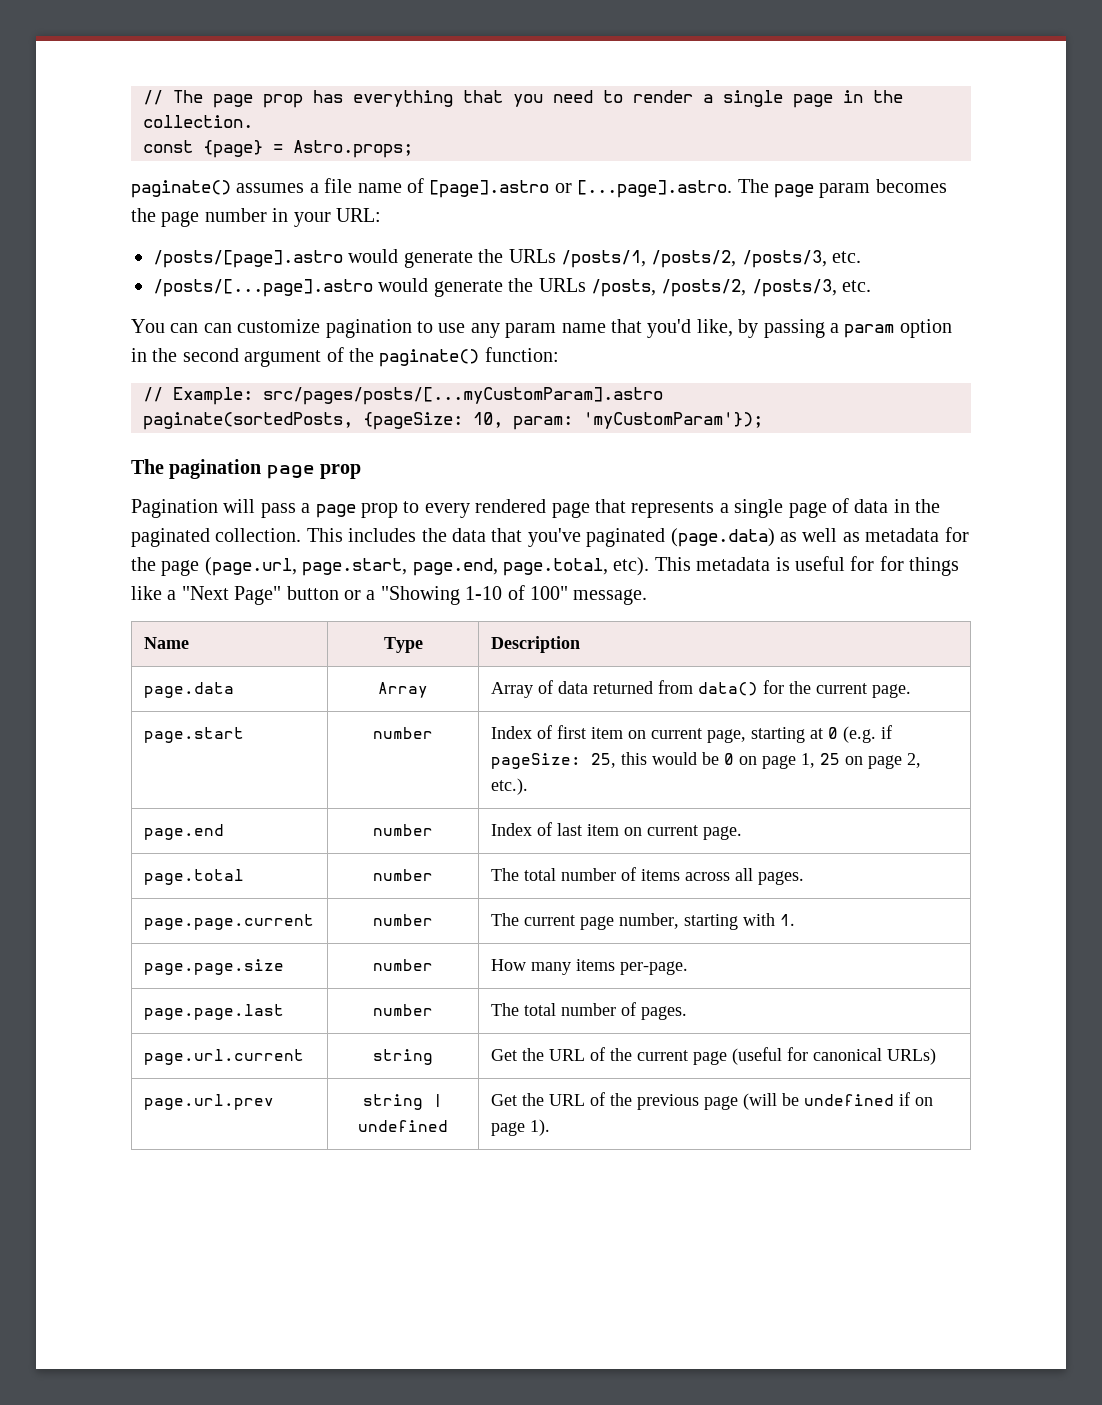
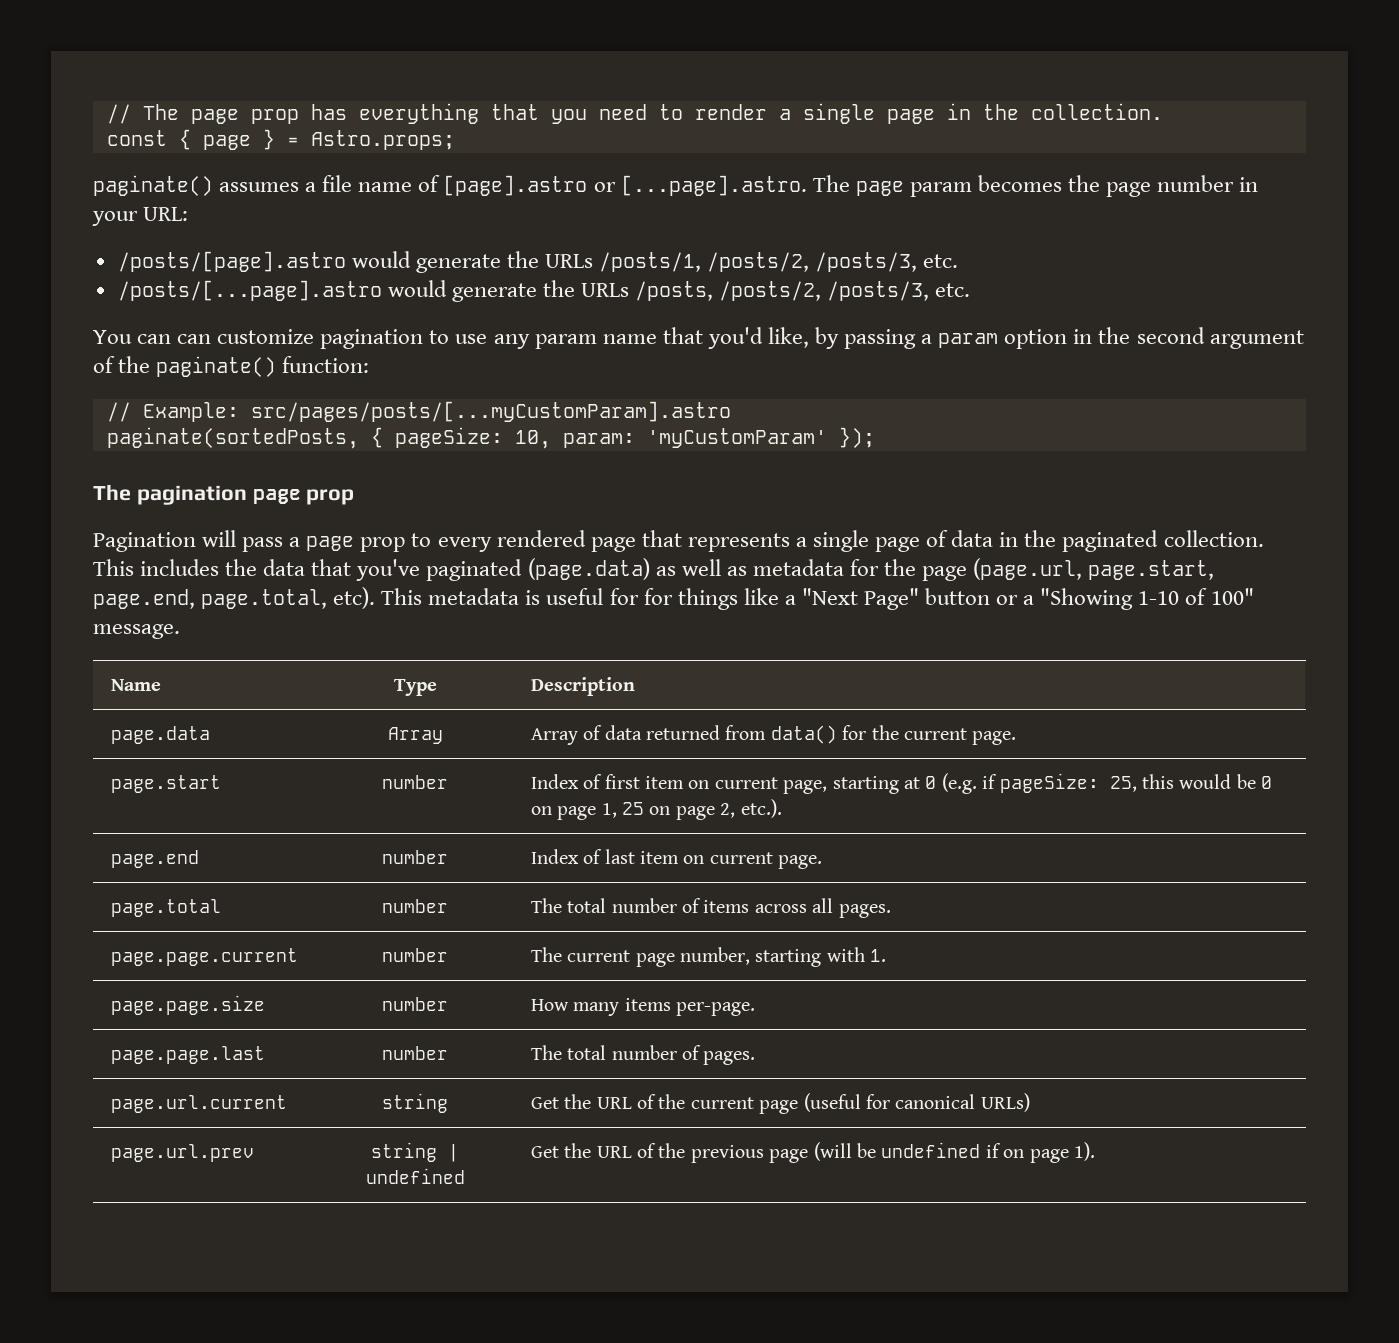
- const {page} = Astro.props;
+ const { page } = Astro.props;
- paginate(sortedPosts, {pageSize: 10, param: 'myCustomParam'});
+ paginate(sortedPosts, { pageSize: 10, param: 'myCustomParam' });

